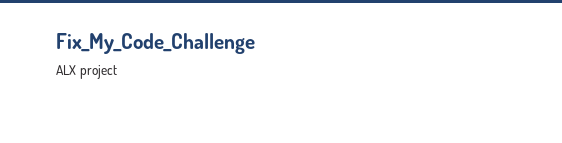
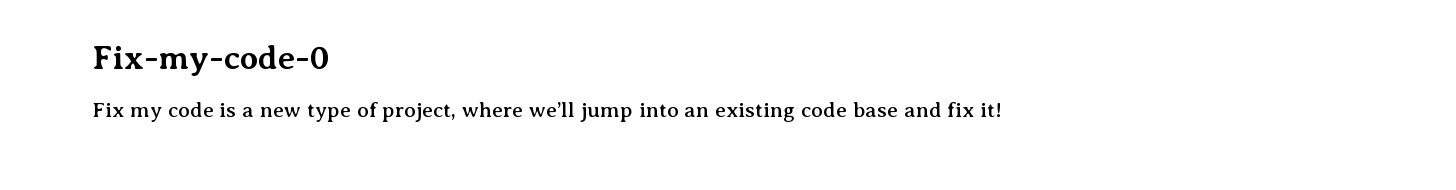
- Fix_My_Code_Challenge
- ALX project
+ Fix-my-code-0
+ Fix my code is a new type of project, where we’ll jump into an existing code base and fix it!

